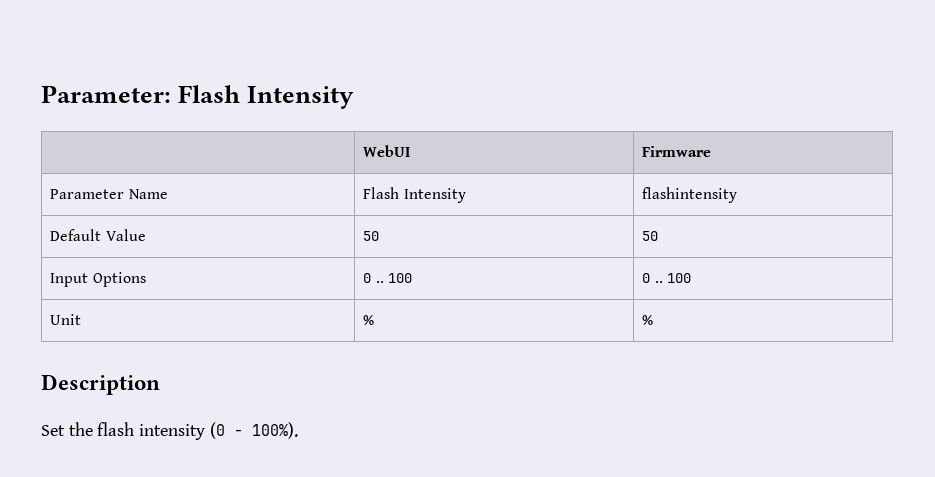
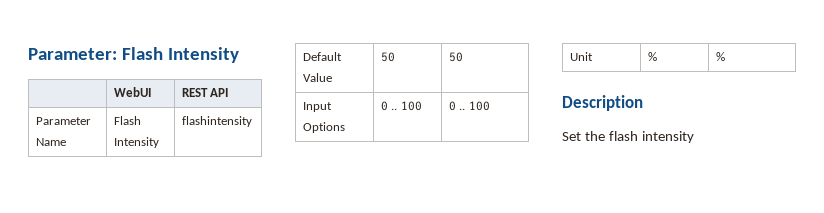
- | WebUI | Firmware
+ | WebUI | REST API
- Set the flash intensity (0 - 100%).
+ Set the flash intensity

